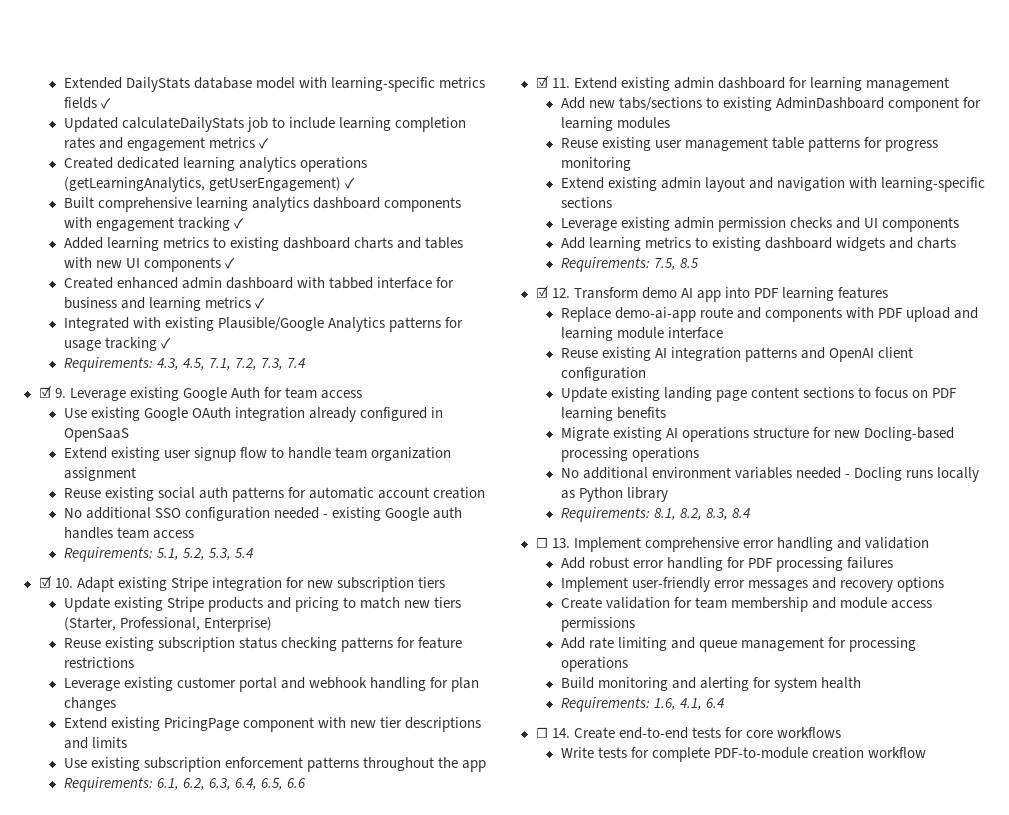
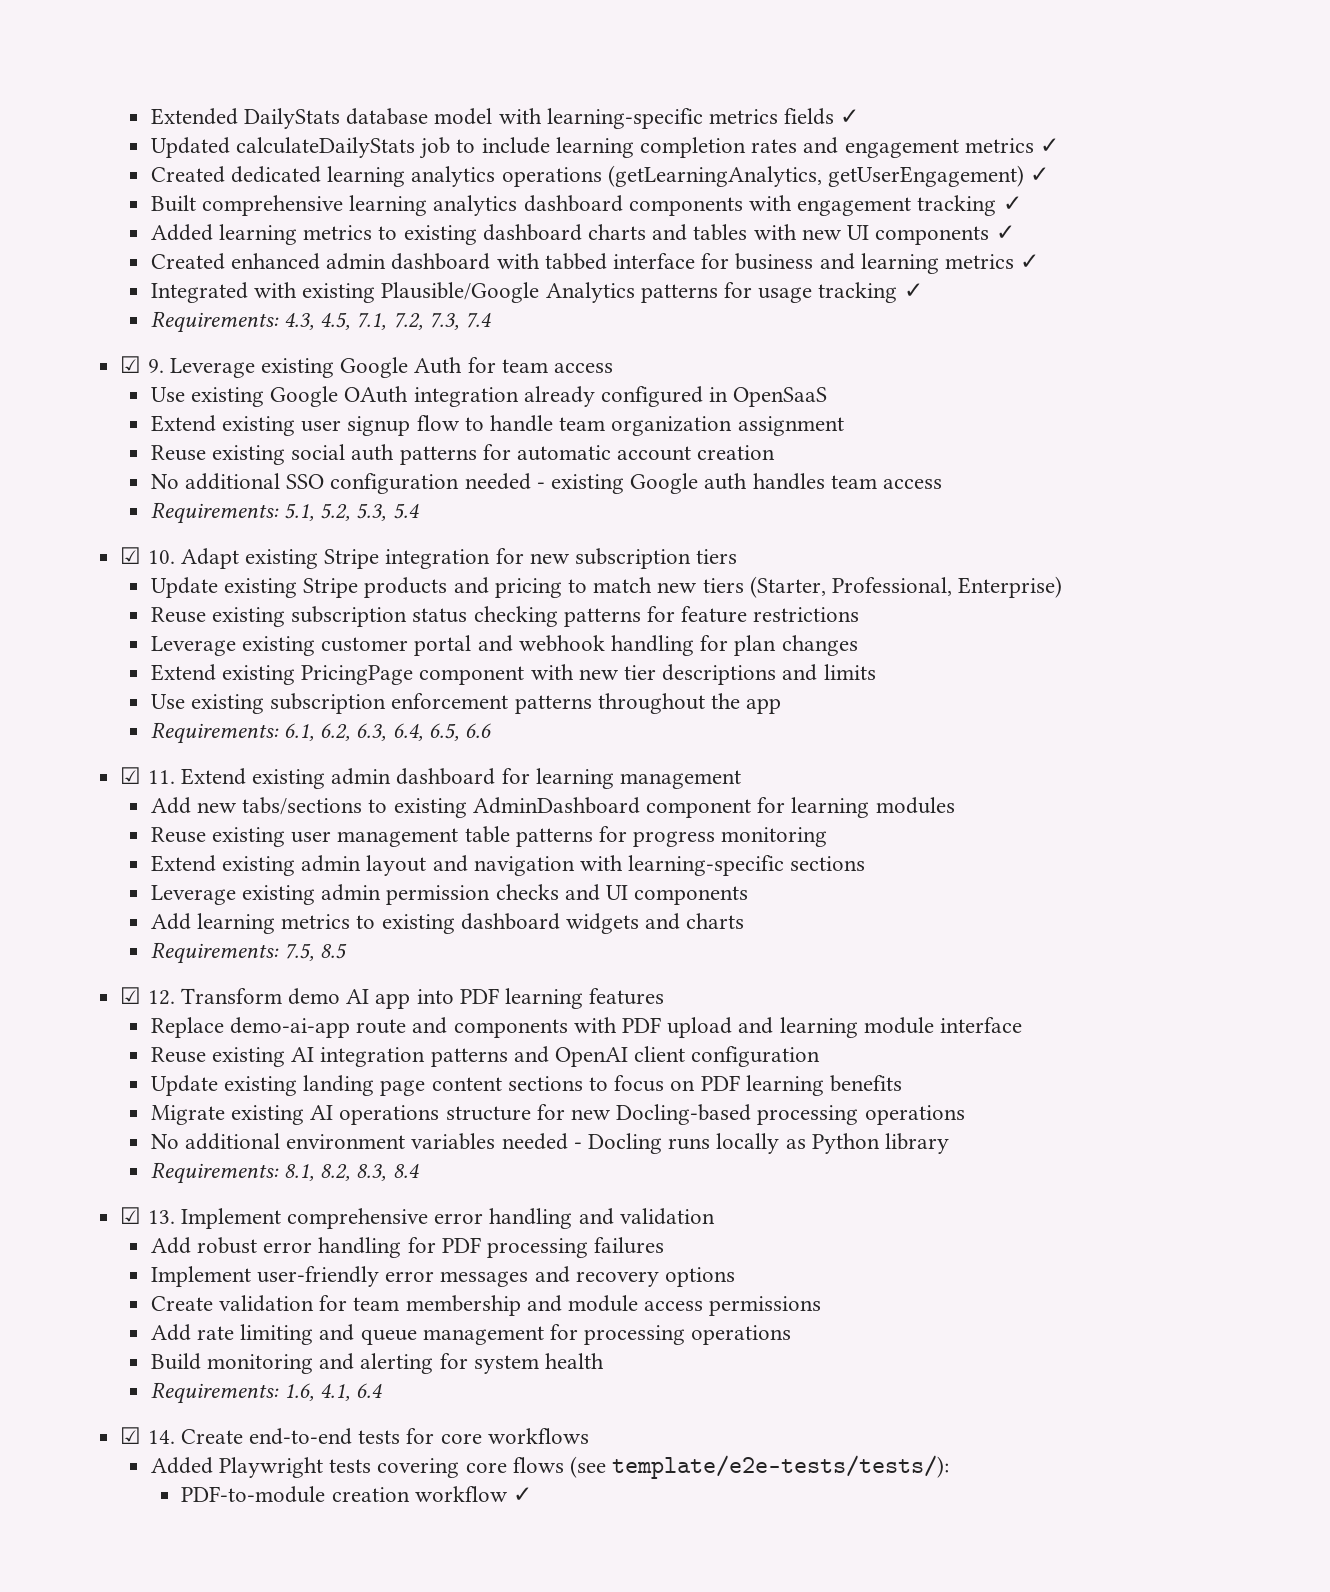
- ☐ 13. Implement comprehensive error handling and validation
+ ☑ 13. Implement comprehensive error handling and validation
- ☐ 14. Create end-to-end tests for core workflows
+ ☑ 14. Create end-to-end tests for core workflows
- Write tests for complete PDF-to-module creation workflow
+ Added Playwright tests covering core flows (see template/e2e-tests/tests/):
+ PDF-to-module creation workflow ✓

